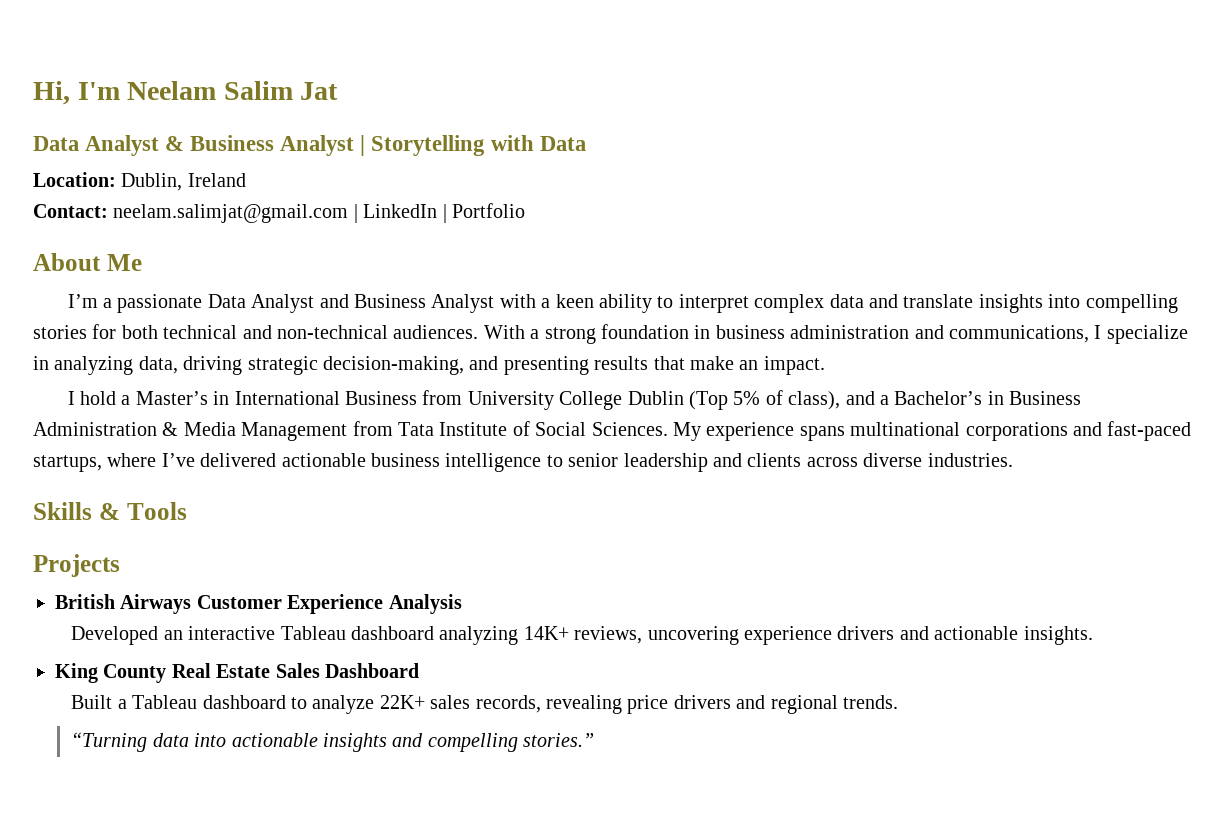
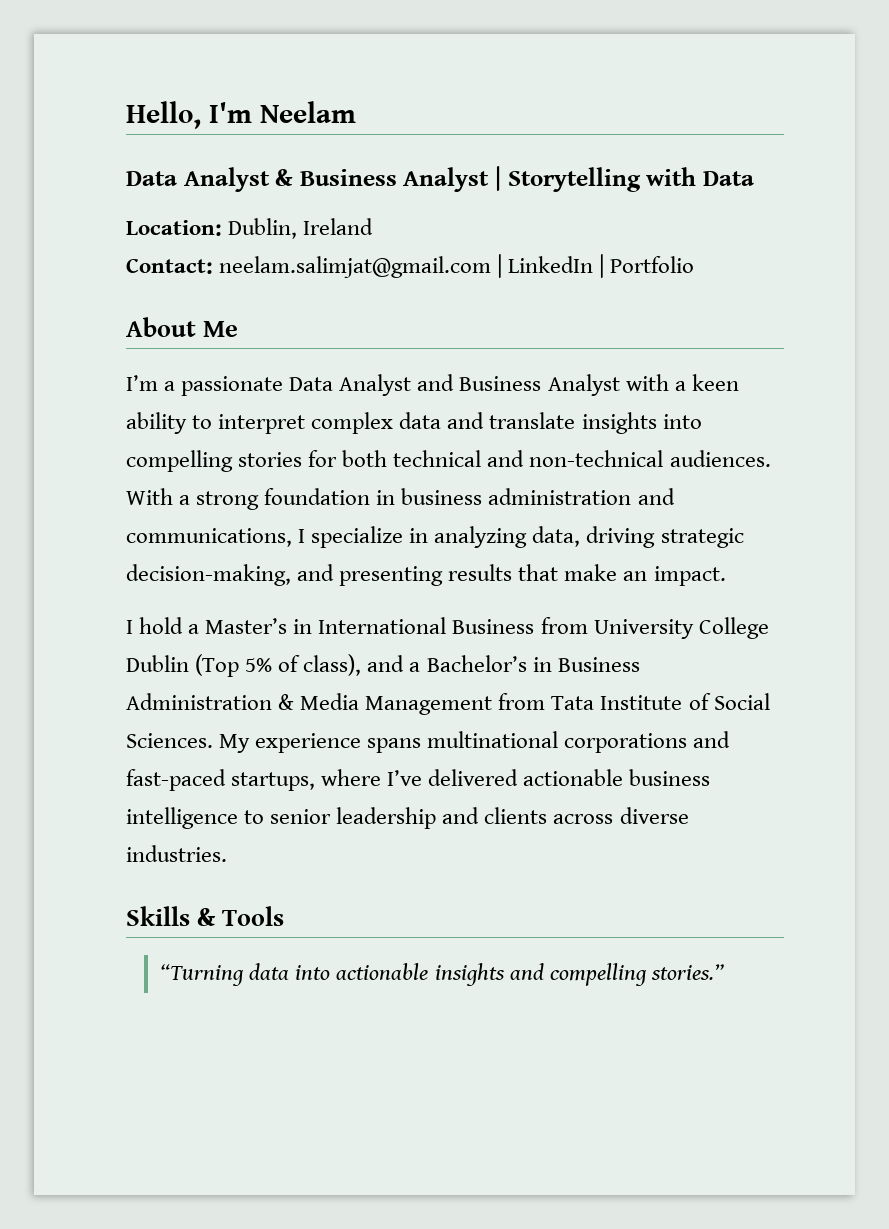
- Hi, I'm Neelam Salim Jat
+ Hello, I'm Neelam
- Projects
- British Airways Customer Experience Analysis
- Developed an interactive Tableau dashboard analyzing 14K+ reviews, uncovering experience drivers and actionable insights.
- King County Real Estate Sales Dashboard
- Built a Tableau dashboard to analyze 22K+ sales records, revealing price drivers and regional trends.

